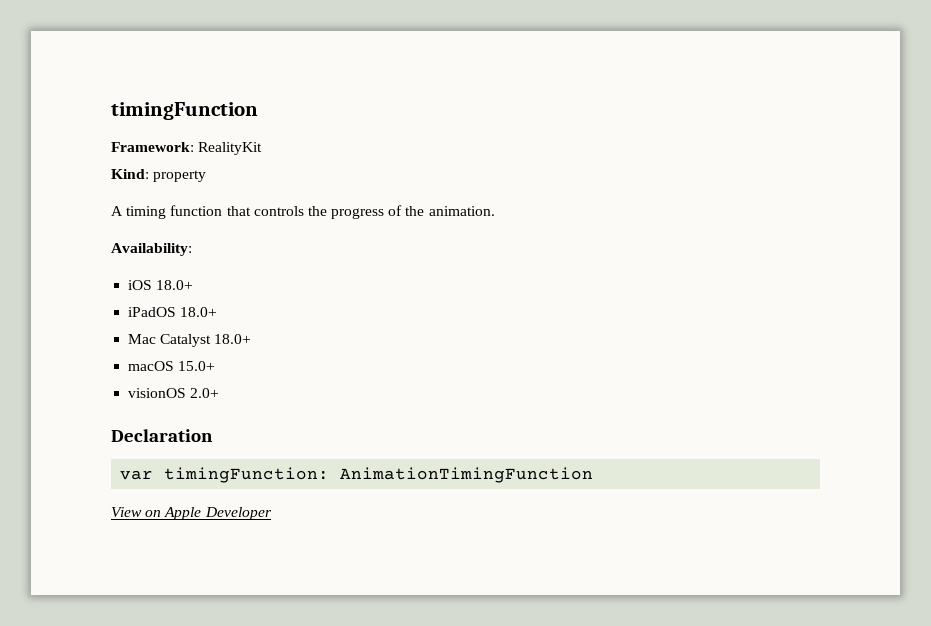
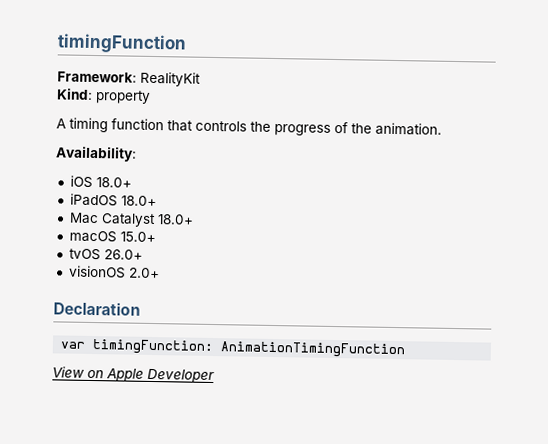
+ tvOS 26.0+

